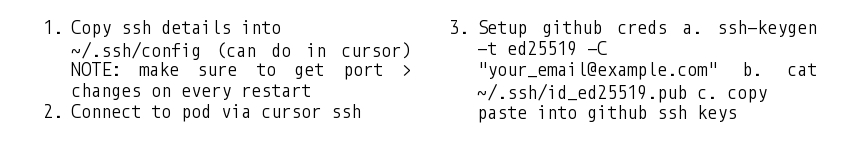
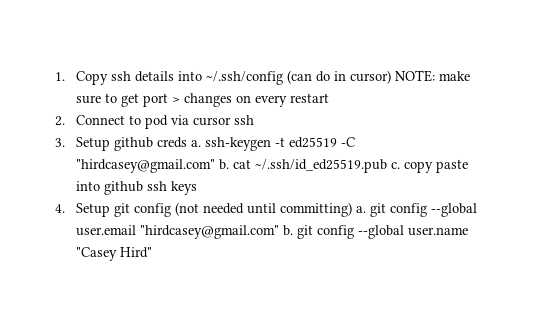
- 3. Setup github creds a. ssh-keygen -t ed25519 -C "your_email@example.com" b. cat ~/.ssh/id_ed25519.pub c. copy paste into github ssh keys
+ 3. Setup github creds a. ssh-keygen -t ed25519 -C "hirdcasey@gmail.com" b. cat ~/.ssh/id_ed25519.pub c. copy paste into github ssh keys
+ 4. Setup git config (not needed until committing) a. git config --global user.email "hirdcasey@gmail.com" b. git config --global user.name "Casey Hird"

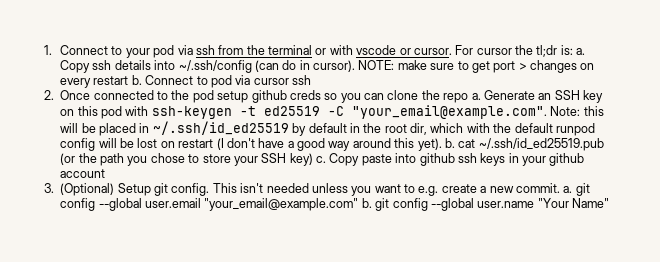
- 1. Copy ssh details into ~/.ssh/config (can do in cursor) NOTE: make sure to get port > changes on every restart
- 2. Connect to pod via cursor ssh
+ 1. Connect to your pod via ssh from the terminal or with vscode or cursor. For cursor the tl;dr is: a. Copy ssh details into ~/.ssh/config (can do in cursor). NOTE: make sure to get port > changes on every restart b. Connect to pod via cursor ssh
- 3. Setup github creds a. ssh-keygen -t ed25519 -C "hirdcasey@gmail.com" b. cat ~/.ssh/id_ed25519.pub c. copy paste into github ssh keys
- 4. Setup git config (not needed until committing) a. git config --global user.email "hirdcasey@gmail.com" b. git config --global user.name "Casey Hird"
+ 2. Once connected to the pod setup github creds so you can clone the repo a. Generate an SSH key on this pod with ssh-keygen -t ed25519 -C "your_email@example.com". Note: this will be placed in ~/.ssh/id_ed25519 by default in the root dir, which with the default runpod config will be lost on restart (I don't have a good way around this yet). b. cat ~/.ssh/id_ed25519.pub (or the path you chose to store your SSH key) c. Copy paste into github ssh keys in your github account
+ 3. (Optional) Setup git config. This isn't needed unless you want to e.g. create a new commit. a. git config --global user.email "your_email@example.com" b. git config --global user.name "Your Name"

